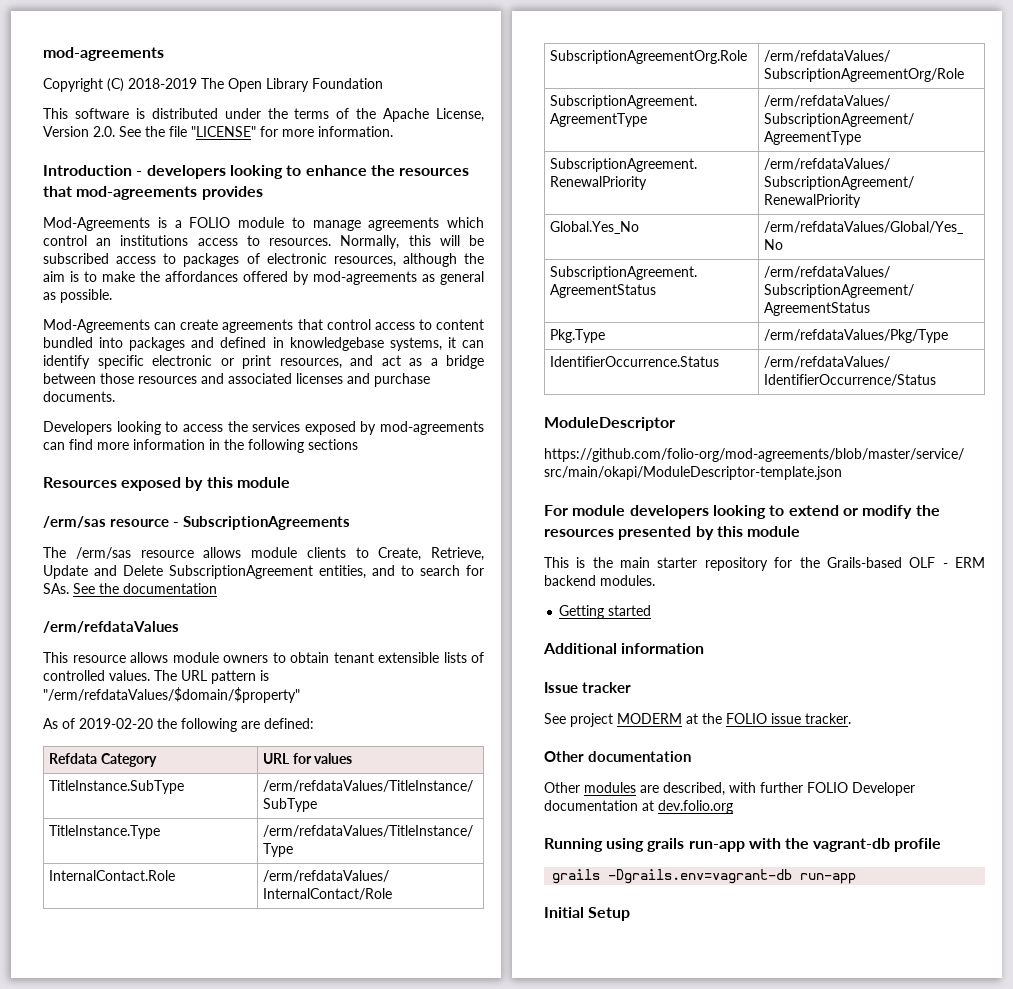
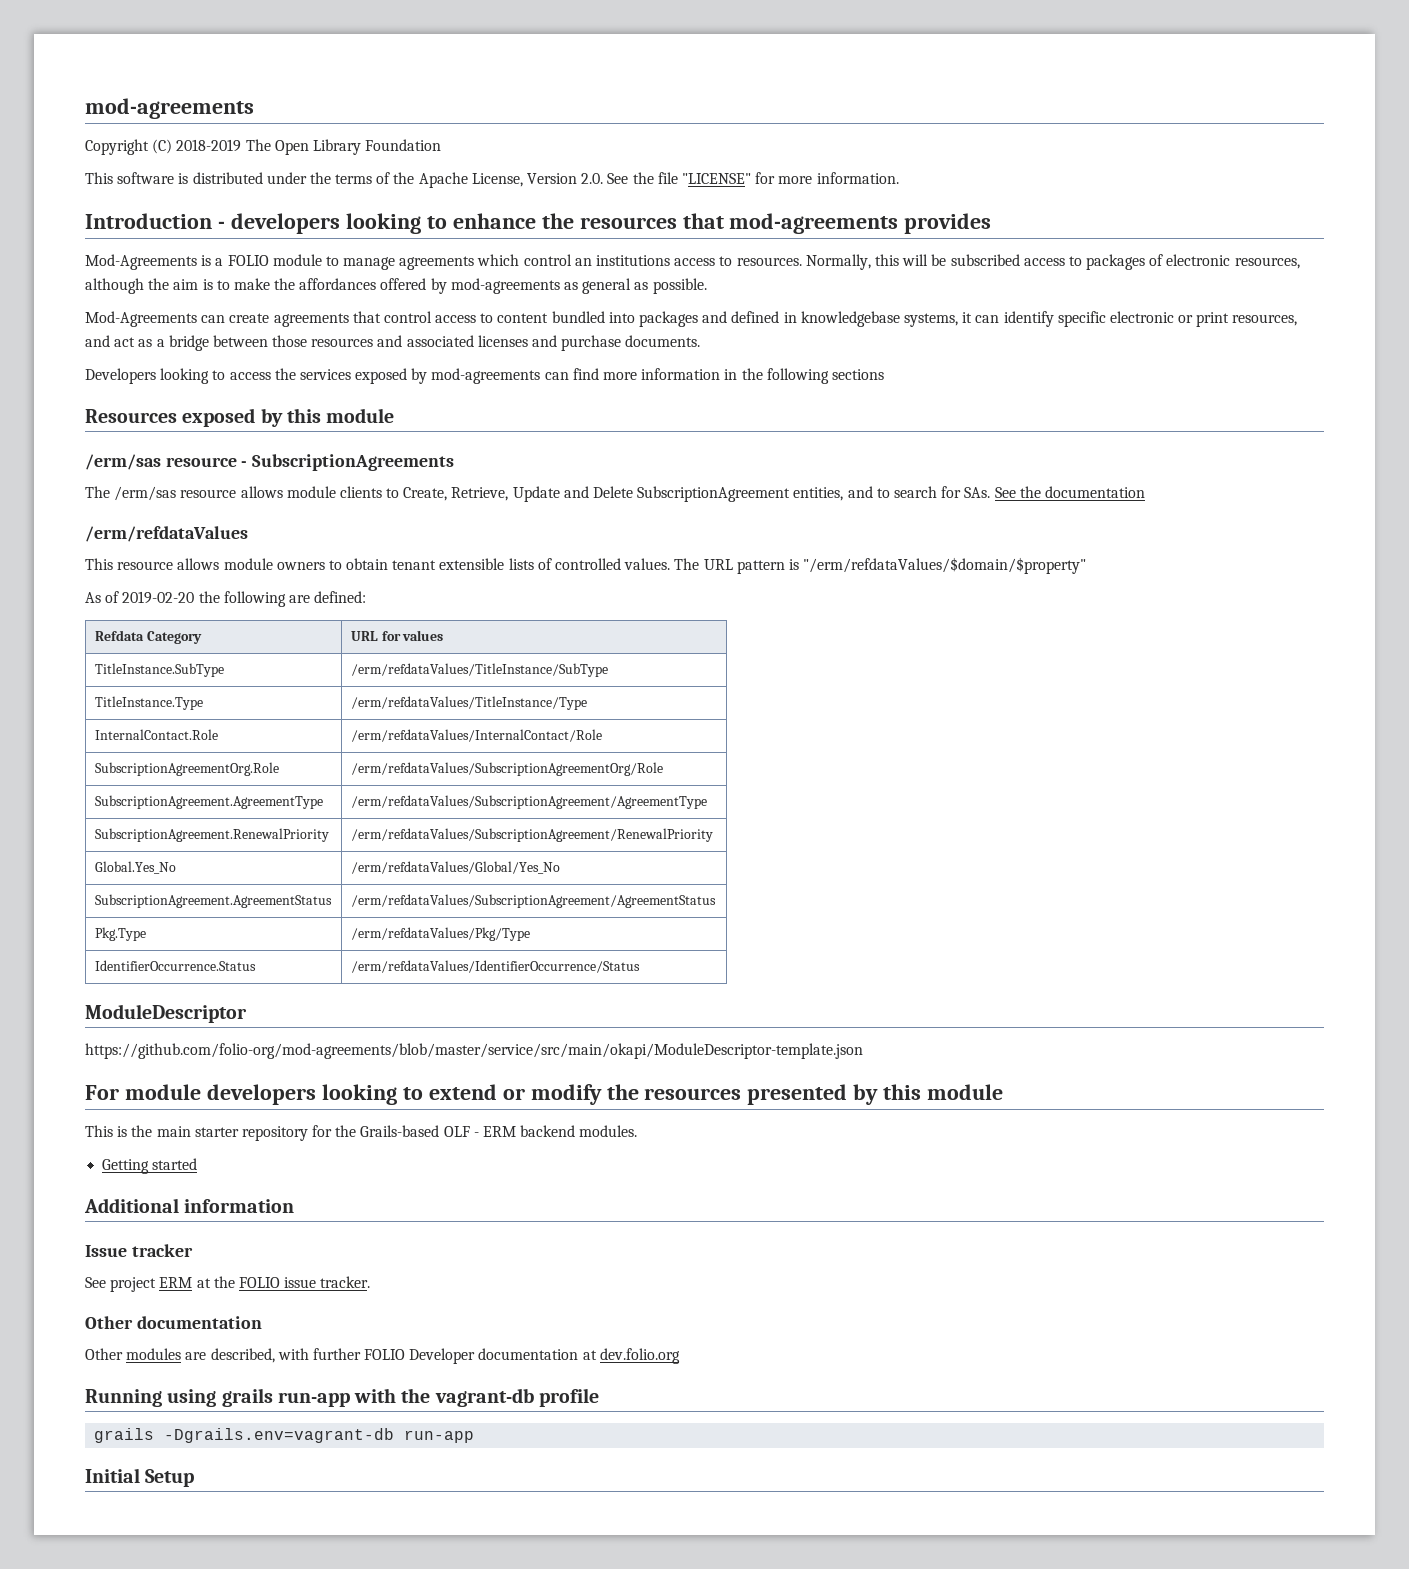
- See project MODERM at the FOLIO issue tracker.
+ See project ERM at the FOLIO issue tracker.

